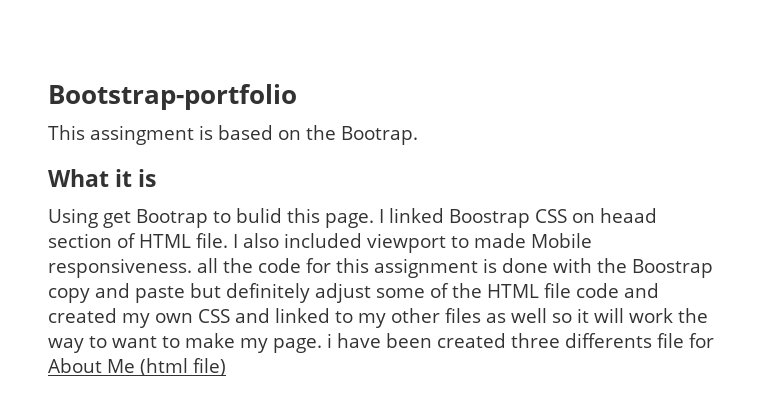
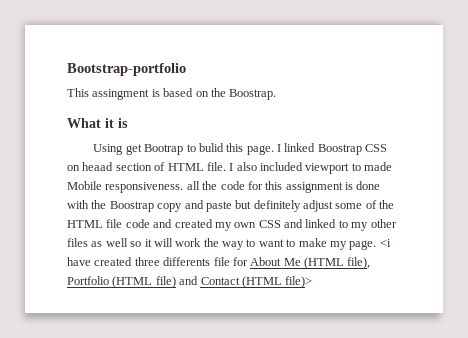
- This assingment is based on the Bootrap.
+ This assingment is based on the Boostrap.
- I also included viewport to made Mobile responsiveness. all the code for this assignment is done with the Boostrap copy and paste but definitely adjust some of the HTML file code and created my own CSS and linked to my other files as well so it will work the way to want to make my page. i have been created three differents file for About Me (html file)
+ I also included viewport to made Mobile responsiveness. all the code for this assignment is done with the Boostrap copy and paste but definitely adjust some of the HTML file code and created my own CSS and linked to my other files as well so it will work the way to want to make my page. <i have created three differents file for About Me (HTML file), Portfolio (HTML file) and Contact (HTML file)>

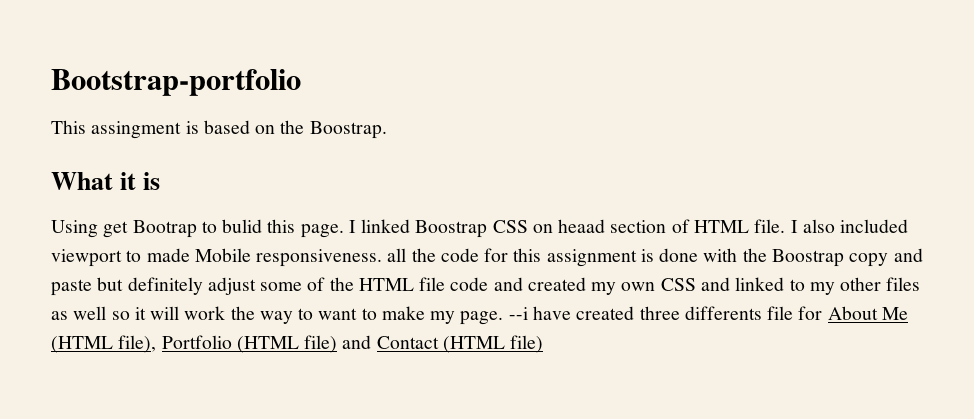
- <i have created three differents file for About Me (HTML file), Portfolio (HTML file) and Contact (HTML file)>
+ --i have created three differents file for About Me (HTML file), Portfolio (HTML file) and Contact (HTML file)

